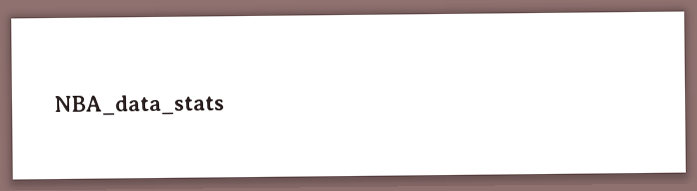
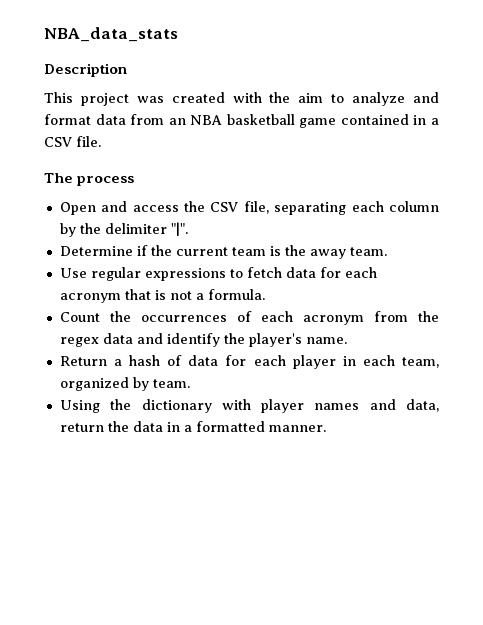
+ Description
+ This project was created with the aim to analyze and format data from an NBA basketball game contained in a CSV file.
+ The process
+ Open and access the CSV file, separating each column by the delimiter "|".
+ Determine if the current team is the away team.
+ Use regular expressions to fetch data for each acronym that is not a formula.
+ Count the occurrences of each acronym from the regex data and identify the player's name.
+ Return a hash of data for each player in each team, organized by team.
+ Using the dictionary with player names and data, return the data in a formatted manner.

